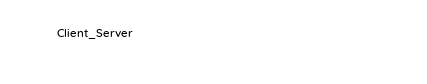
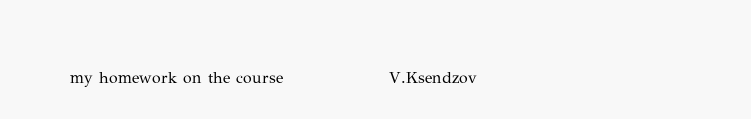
- Client_Server
+ my homework on the course V.Ksendzov

